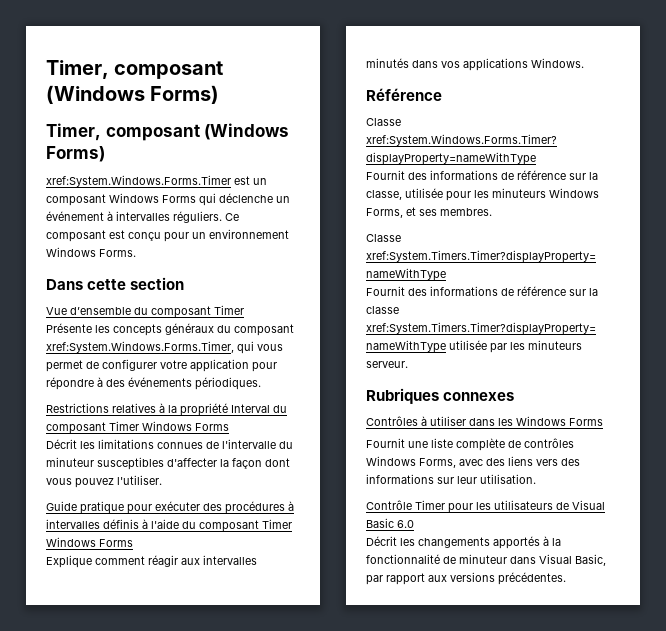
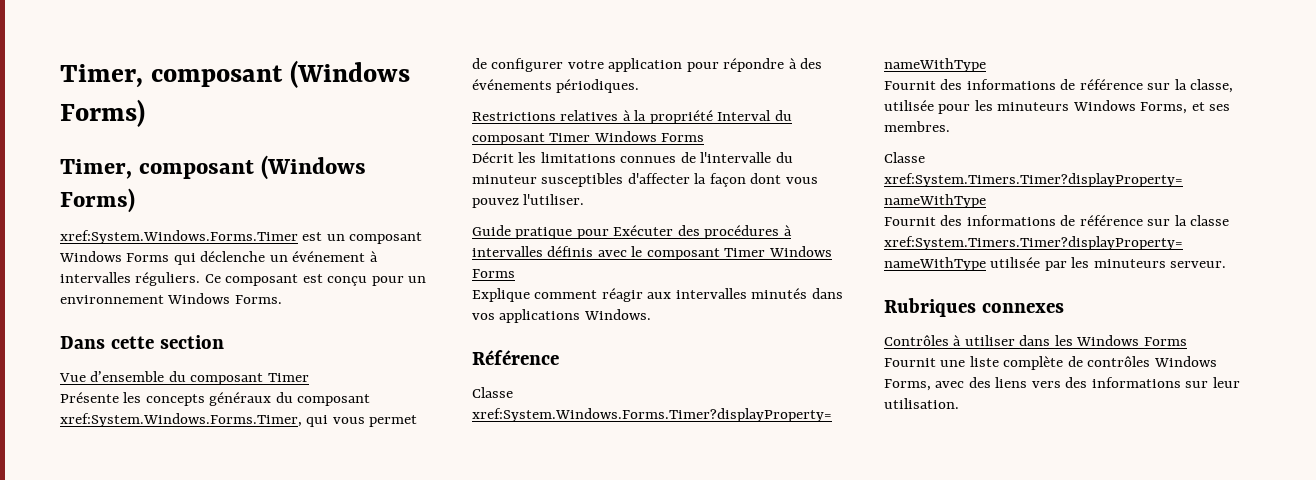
- Guide pratique pour exécuter des procédures à intervalles définis à l'aide du composant Timer Windows Forms
+ Guide pratique pour Exécuter des procédures à intervalles définis avec le composant Timer Windows Forms
- Contrôle Timer pour les utilisateurs de Visual Basic 6.0
- Décrit les changements apportés à la fonctionnalité de minuteur dans Visual Basic, par rapport aux versions précédentes.

